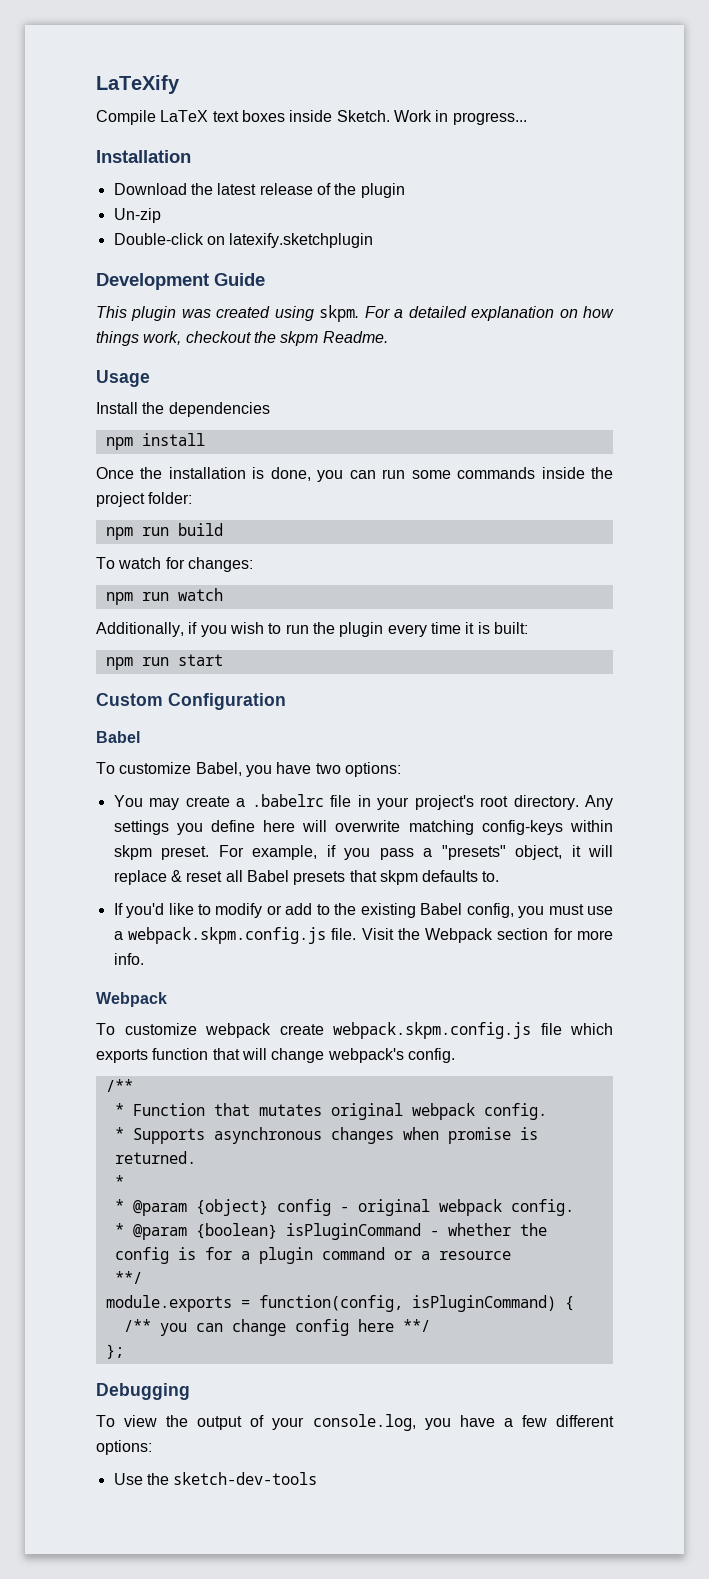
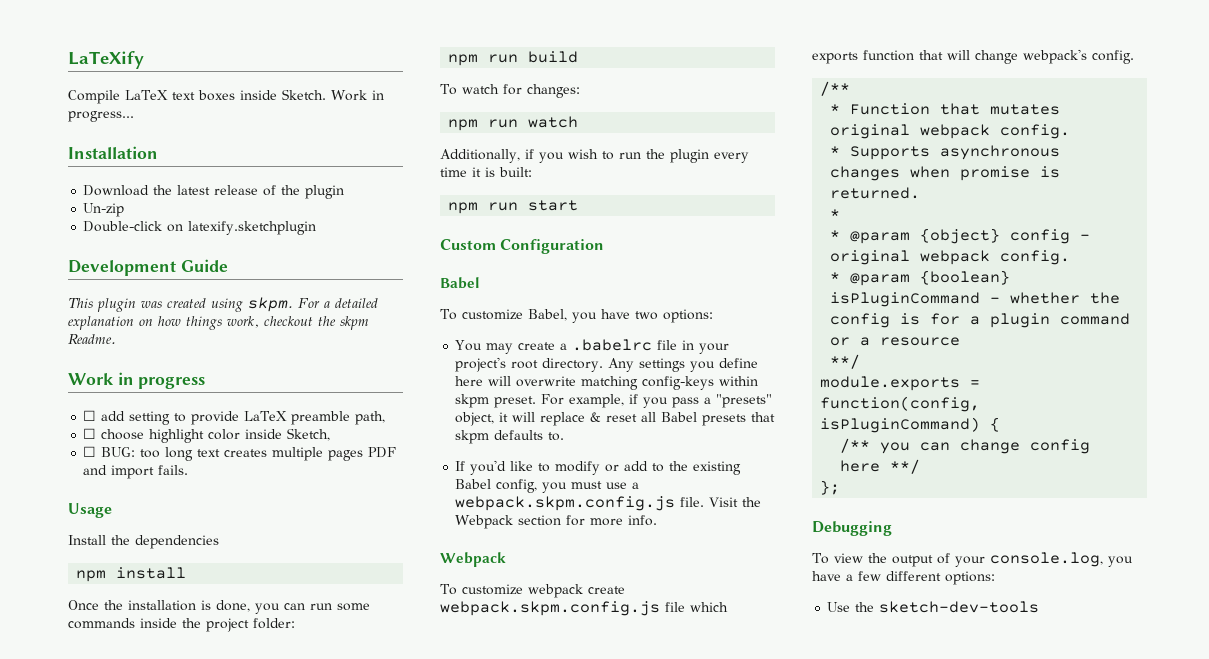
+ Work in progress
+ ☐ add setting to provide LaTeX preamble path,
+ ☐ choose highlight color inside Sketch,
+ ☐ BUG: too long text creates multiple pages PDF and import fails.

